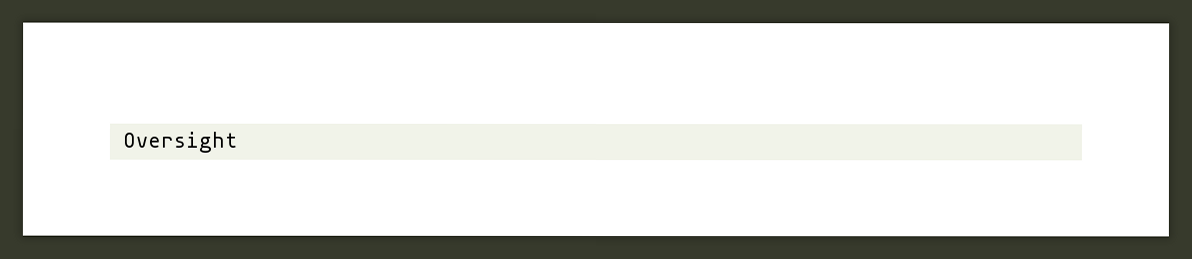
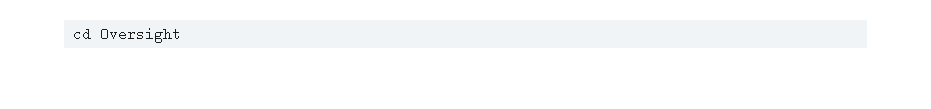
- Oversight
+ cd Oversight

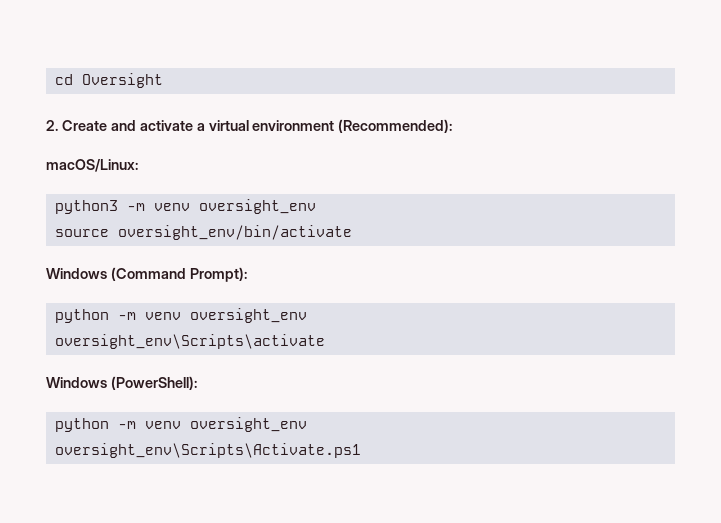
+ 2. Create and activate a virtual environment (Recommended):
+ macOS/Linux:
+ python3 -m venv oversight_env
+ source oversight_env/bin/activate
+ Windows (Command Prompt):
+ python -m venv oversight_env
+ oversight_env\Scripts\activate
+ Windows (PowerShell):
+ python -m venv oversight_env
+ oversight_env\Scripts\Activate.ps1

